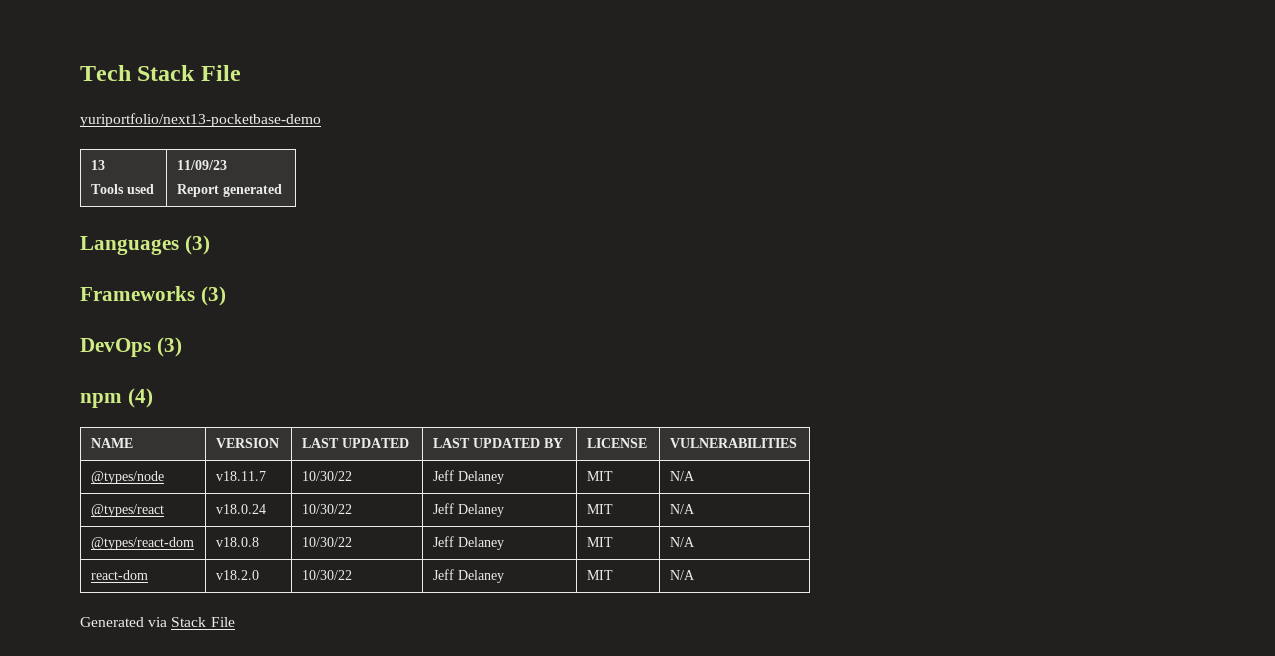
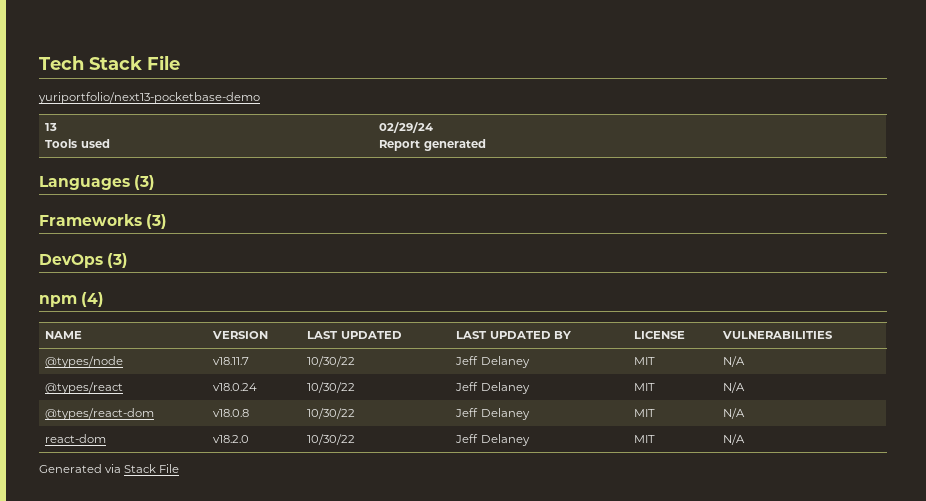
  13
- Tools used | 11/09/23
+ Tools used | 02/29/24

